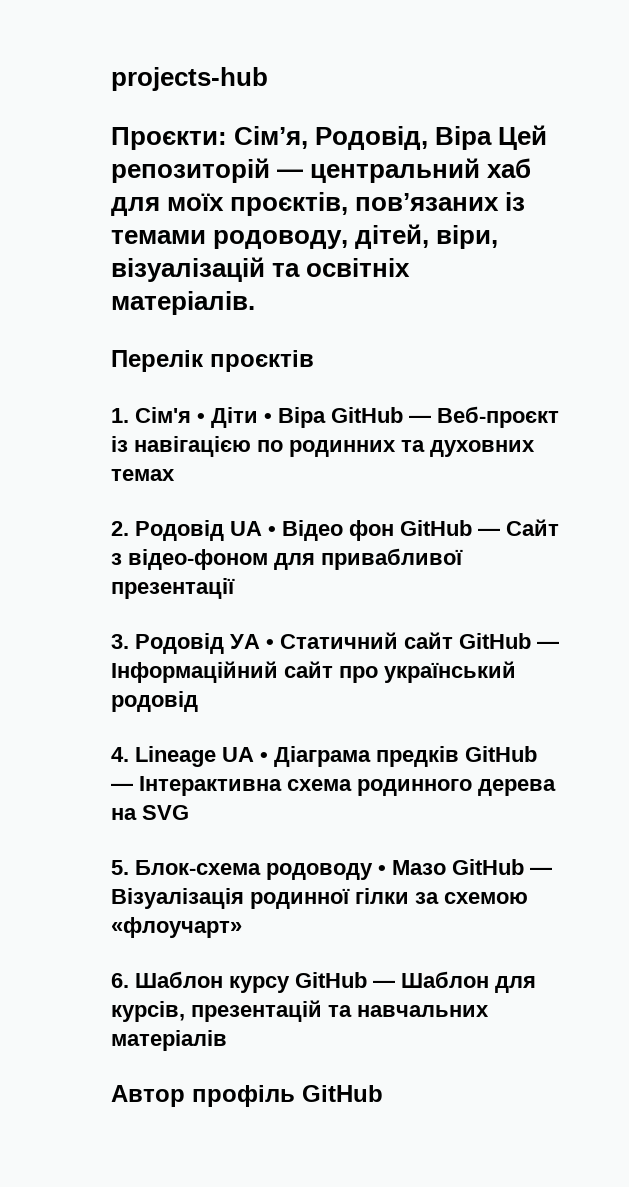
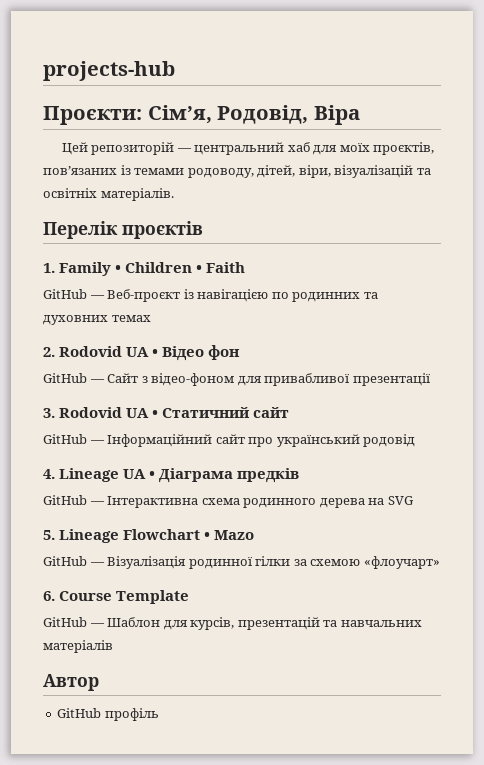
- Проєкти: Сім’я, Родовід, Віра Цей репозиторій — центральний хаб для моїх проєктів, повʼязаних із темами родоводу, дітей, віри, візуалізацій та освітніх матеріалів.
+ Проєкти: Сім’я, Родовід, Віра
+ Цей репозиторій — центральний хаб для моїх проєктів, повʼязаних із темами родоводу, дітей, віри, візуалізацій та освітніх матеріалів.
- 1. Сім'я • Діти • Віра GitHub — Веб-проєкт із навігацією по родинних та духовних темах
+ 1. Family • Children • Faith
+ GitHub — Веб-проєкт із навігацією по родинних та духовних темах
- 2. Родовід UA • Відео фон GitHub — Сайт з відео-фоном для привабливої презентації
+ 2. Rodovid UA • Відео фон
+ GitHub — Сайт з відео-фоном для привабливої презентації
- 3. Родовід УА • Статичний сайт GitHub — Інформаційний сайт про український родовід
+ 3. Rodovid UA • Статичний сайт
+ GitHub — Інформаційний сайт про український родовід
- 4. Lineage UA • Діаграма предків GitHub — Інтерактивна схема родинного дерева на SVG
+ 4. Lineage UA • Діаграма предків
+ GitHub — Інтерактивна схема родинного дерева на SVG
- 5. Блок-схема родоводу • Мазо GitHub — Візуалізація родинної гілки за схемою «флоучарт»
+ 5. Lineage Flowchart • Mazo
+ GitHub — Візуалізація родинної гілки за схемою «флоучарт»
- 6. Шаблон курсу GitHub — Шаблон для курсів, презентацій та навчальних матеріалів
+ 6. Course Template
+ GitHub — Шаблон для курсів, презентацій та навчальних матеріалів
- Автор профіль GitHub
+ Автор
+ GitHub профіль

